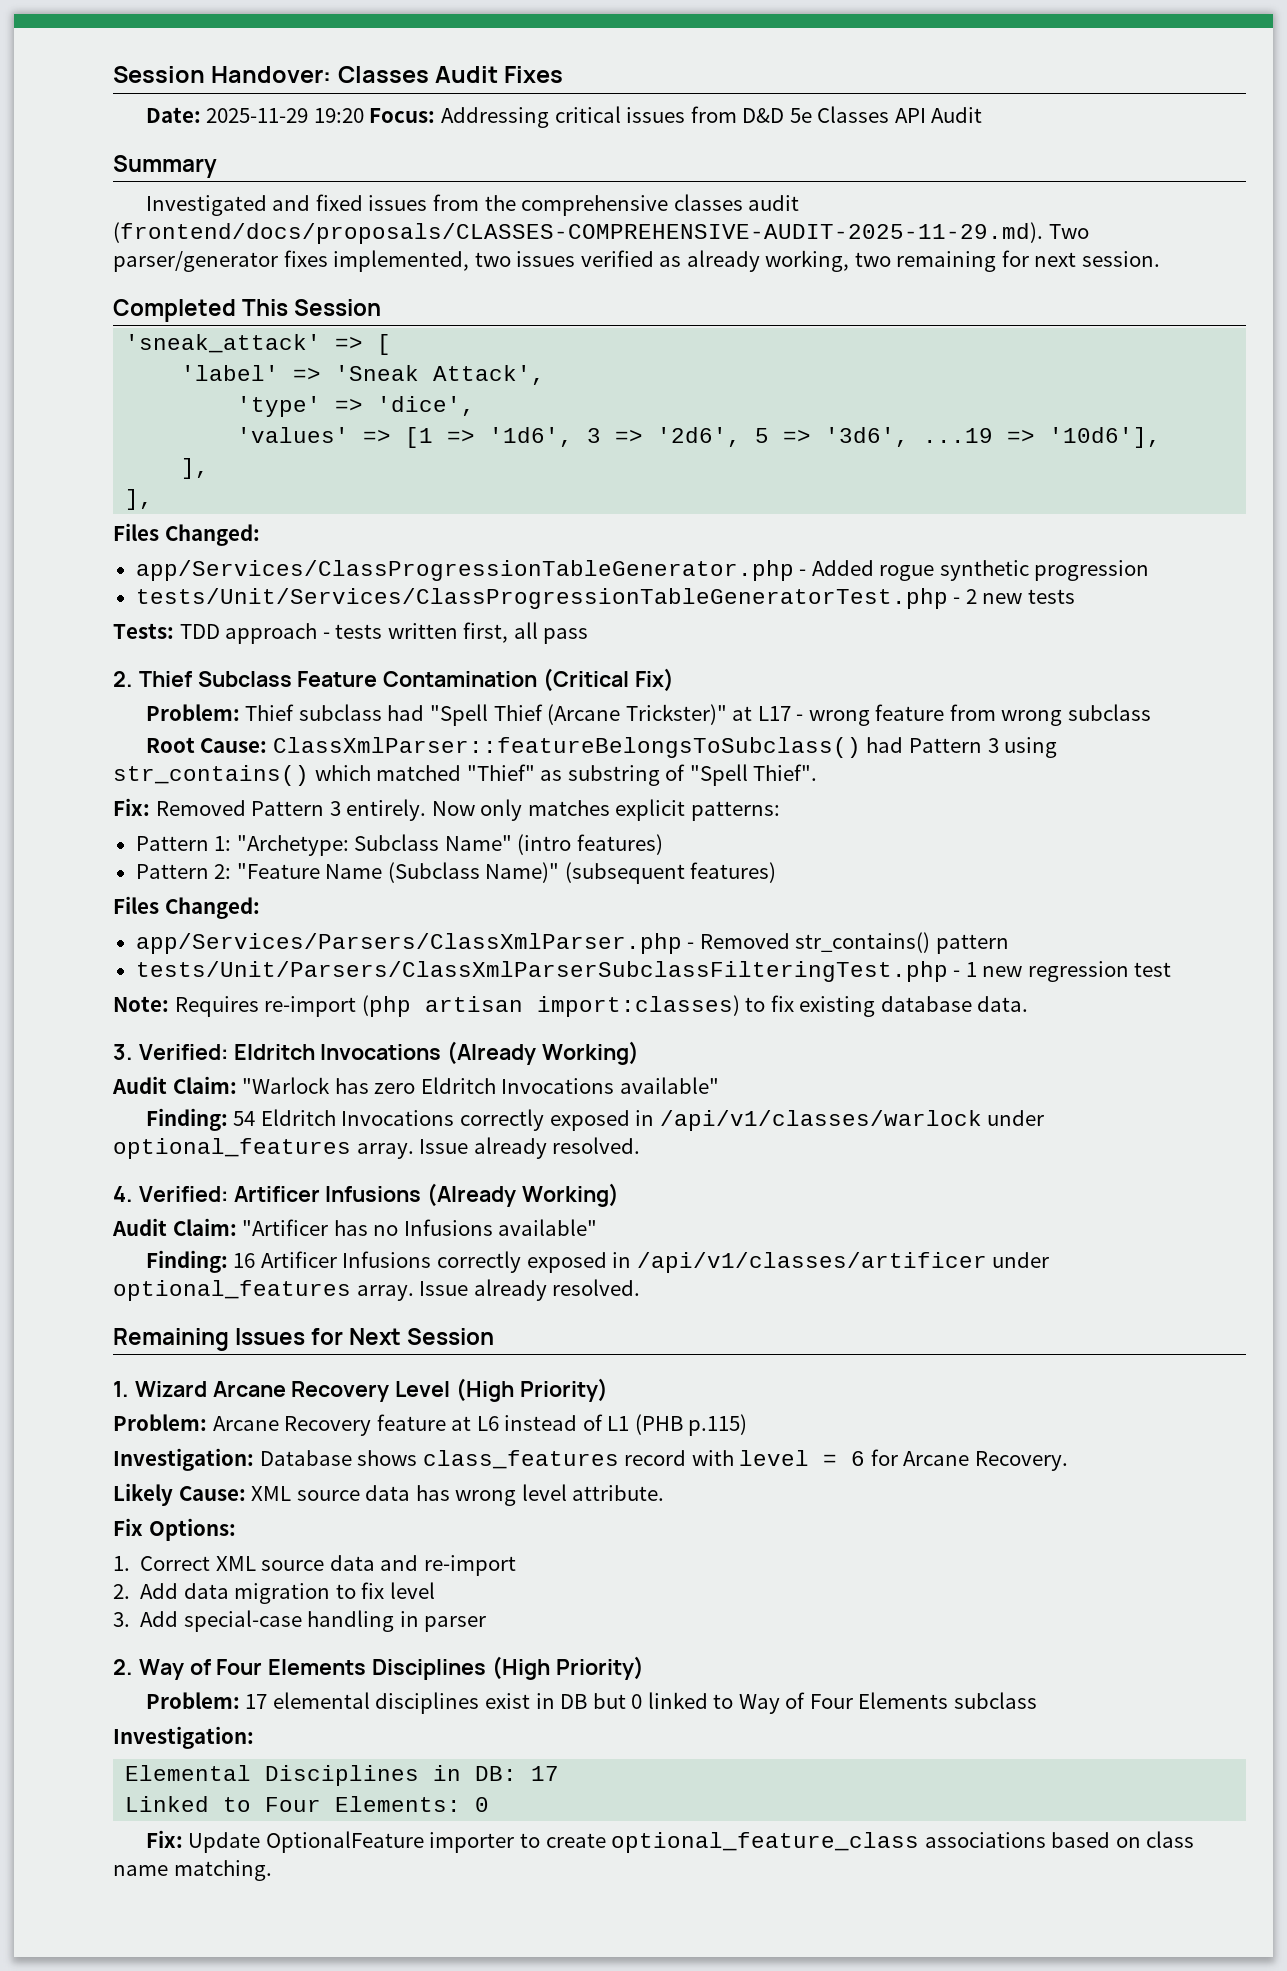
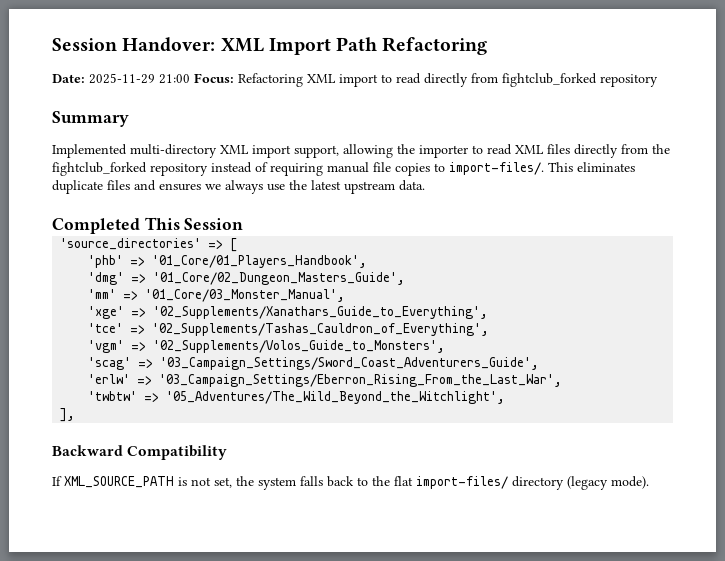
- Session Handover: Classes Audit Fixes
- Date: 2025-11-29 19:20 Focus: Addressing critical issues from D&D 5e Classes API Audit
+ Session Handover: XML Import Path Refactoring
+ Date: 2025-11-29 21:00 Focus: Refactoring XML import to read directly from fightclub_forked repository
  Summary
- Investigated and fixed issues from the comprehensive classes audit (frontend/docs/proposals/CLASSES-COMPREHENSIVE-AUDIT-2025-11-29.md). Two parser/generator fixes implemented, two issues verified as already working, two remaining for next session.
+ Implemented multi-directory XML import support, allowing the importer to read XML files directly from the fightclub_forked repository instead of requiring manual file copies to import-files/. This eliminates duplicate files and ensures we always use the latest upstream data.
- 'sneak_attack' => [
+ 'source_directories' => [
- 'label' => 'Sneak Attack',
- 'type' => 'dice',
- 'values' => [1 => '1d6', 3 => '2d6', 5 => '3d6', ...19 => '10d6'],
+ 'phb' => '01_Core/01_Players_Handbook',
+ 'dmg' => '01_Core/02_Dungeon_Masters_Guide',
+ 'mm' => '01_Core/03_Monster_Manual',
+ 'xge' => '02_Supplements/Xanathars_Guide_to_Everything',
+ 'tce' => '02_Supplements/Tashas_Cauldron_of_Everything',
+ 'vgm' => '02_Supplements/Volos_Guide_to_Monsters',
+ 'scag' => '03_Campaign_Settings/Sword_Coast_Adventurers_Guide',
+ 'erlw' => '03_Campaign_Settings/Eberron_Rising_From_the_Last_War',
+ 'twbtw' => '05_Adventures/The_Wild_Beyond_the_Witchlight',
  ],
- ],
- Files Changed:
- app/Services/ClassProgressionTableGenerator.php - Added rogue synthetic progression
- tests/Unit/Services/ClassProgressionTableGeneratorTest.php - 2 new tests
- Tests: TDD approach - tests written first, all pass
- 2. Thief Subclass Feature Contamination (Critical Fix)
- Problem: Thief subclass had "Spell Thief (Arcane Trickster)" at L17 - wrong feature from wrong subclass
- Root Cause: ClassXmlParser::featureBelongsToSubclass() had Pattern 3 using str_contains() which matched "Thief" as substring of "Spell Thief".
- Fix: Removed Pattern 3 entirely. Now only matches explicit patterns:
- Pattern 1: "Archetype: Subclass Name" (intro features)
- Pattern 2: "Feature Name (Subclass Name)" (subsequent features)
- Files Changed:
- app/Services/Parsers/ClassXmlParser.php - Removed str_contains() pattern
- tests/Unit/Parsers/ClassXmlParserSubclassFilteringTest.php - 1 new regression test
- Note: Requires re-import (php artisan import:classes) to fix existing database data.
- 3. Verified: Eldritch Invocations (Already Working)
- Audit Claim: "Warlock has zero Eldritch Invocations available"
- Finding: 54 Eldritch Invocations correctly exposed in /api/v1/classes/warlock under optional_features array. Issue already resolved.
- 4. Verified: Artificer Infusions (Already Working)
- Audit Claim: "Artificer has no Infusions available"
- Finding: 16 Artificer Infusions correctly exposed in /api/v1/classes/artificer under optional_features array. Issue already resolved.
- Remaining Issues for Next Session
- 1. Wizard Arcane Recovery Level (High Priority)
- Problem: Arcane Recovery feature at L6 instead of L1 (PHB p.115)
- Investigation: Database shows class_features record with level = 6 for Arcane Recovery.
- Likely Cause: XML source data has wrong level attribute.
- Fix Options:
- 1. Correct XML source data and re-import
- 2. Add data migration to fix level
- 3. Add special-case handling in parser
- 2. Way of Four Elements Disciplines (High Priority)
- Problem: 17 elemental disciplines exist in DB but 0 linked to Way of Four Elements subclass
- Investigation:
- Elemental Disciplines in DB: 17
- Linked to Four Elements: 0
- Fix: Update OptionalFeature importer to create optional_feature_class associations based on class name matching.
+ Backward Compatibility
+ If XML_SOURCE_PATH is not set, the system falls back to the flat import-files/ directory (legacy mode).

